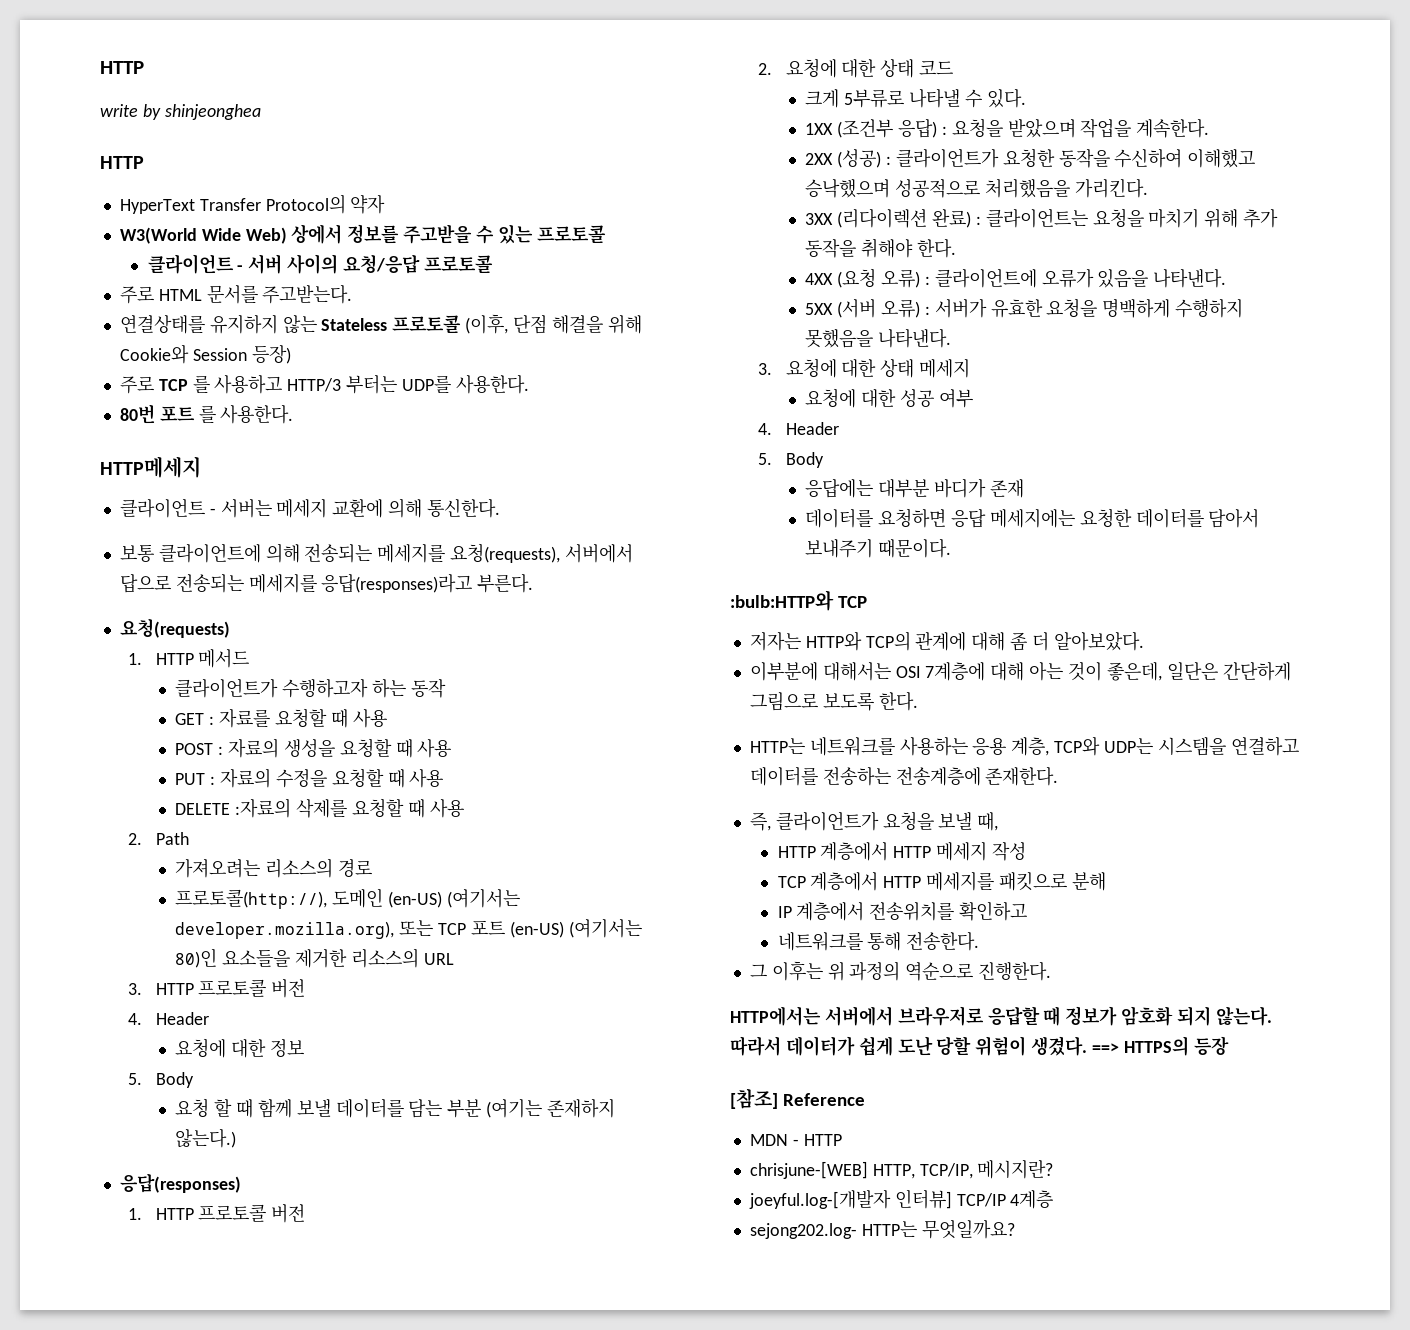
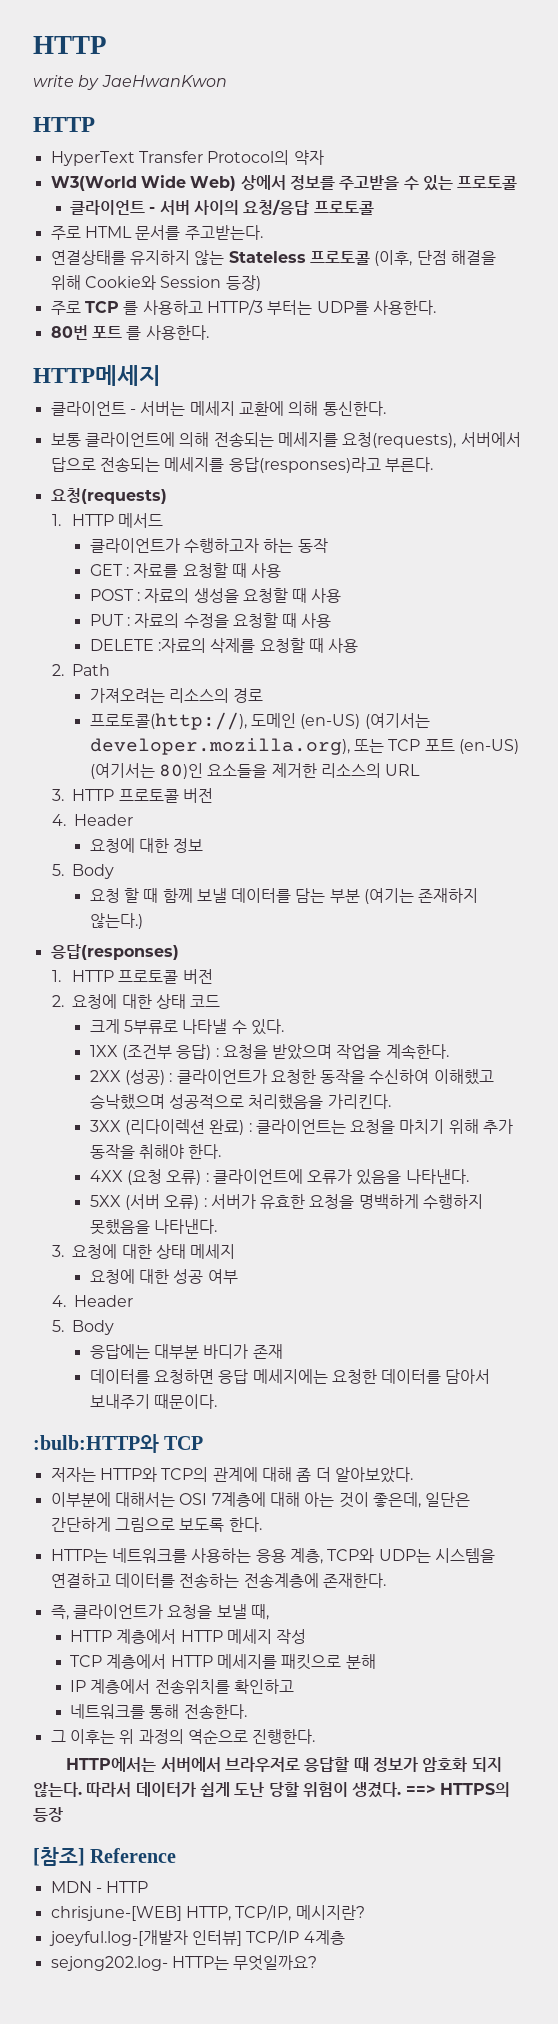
- write by shinjeonghea
+ write by JaeHwanKwon

